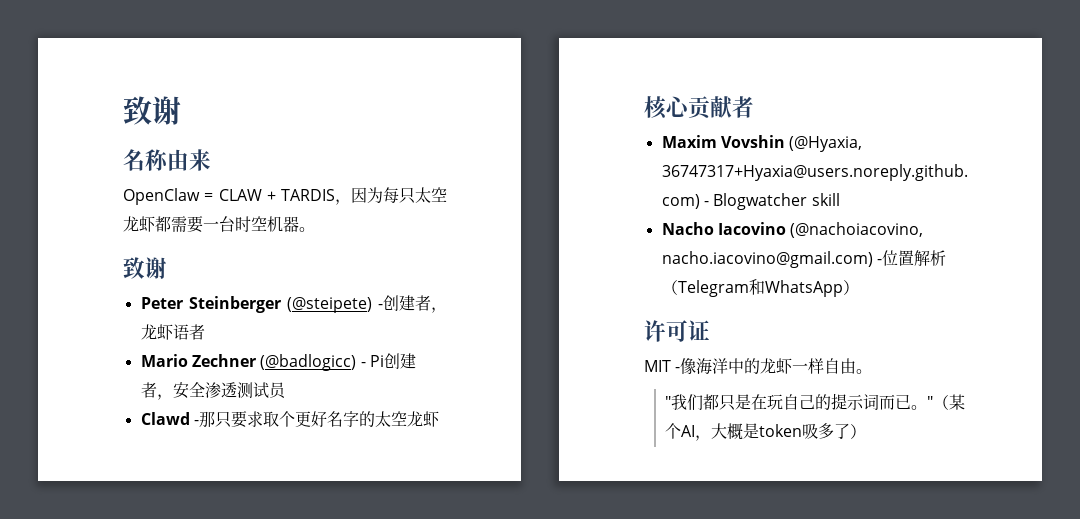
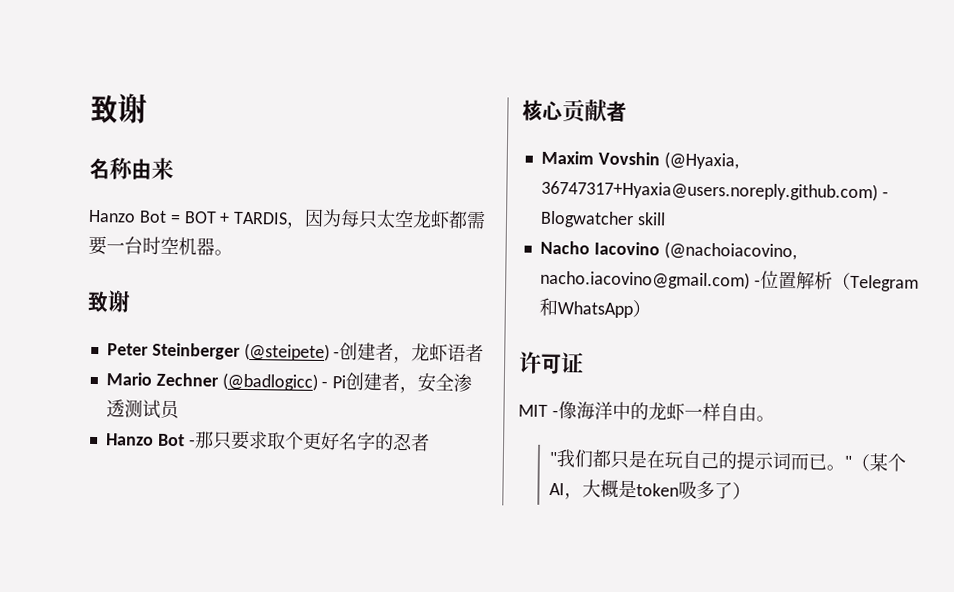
- OpenClaw = CLAW + TARDIS，因为每只太空龙虾都需要一台时空机器。
+ Hanzo Bot = BOT + TARDIS，因为每只太空龙虾都需要一台时空机器。
- Clawd -那只要求取个更好名字的太空龙虾
+ Hanzo Bot -那只要求取个更好名字的忍者

